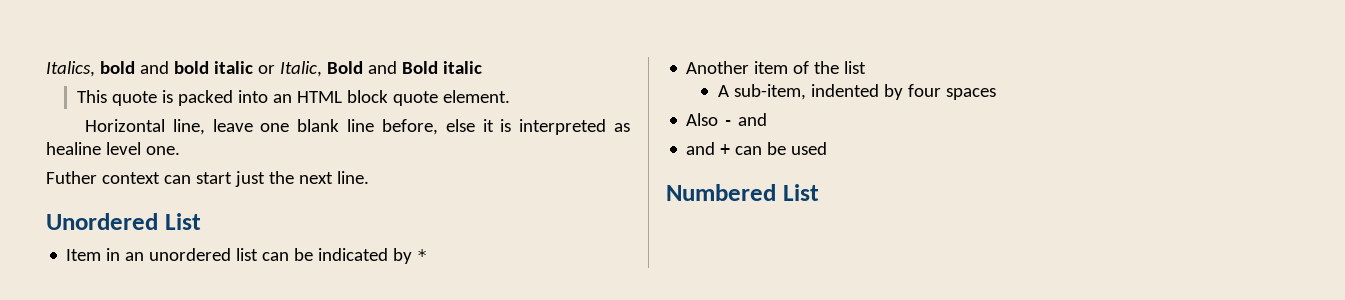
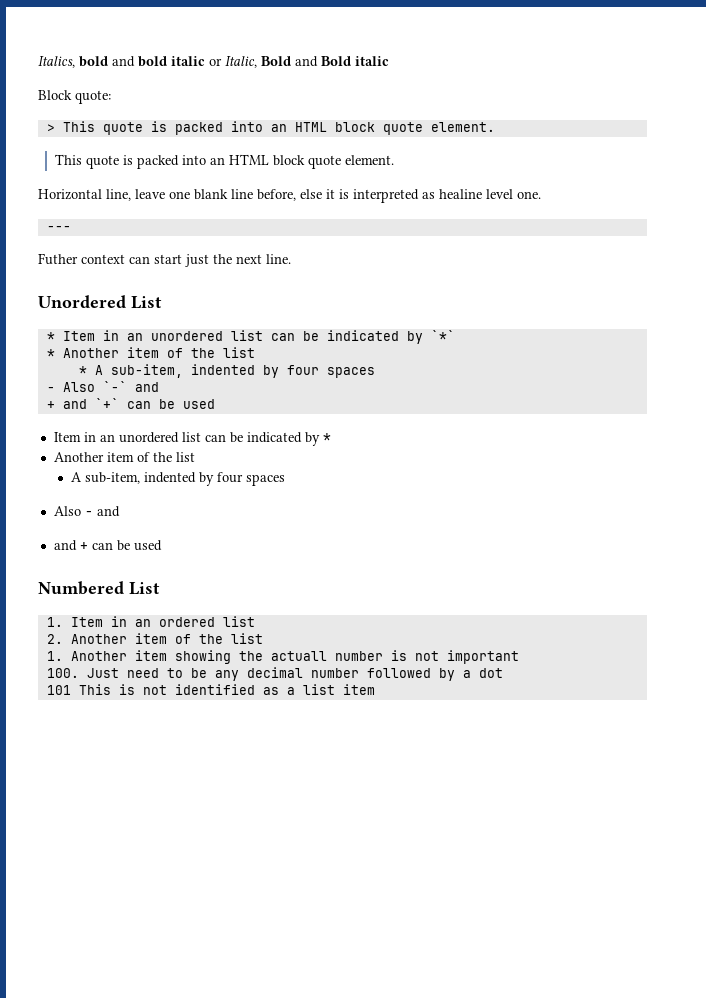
+ Block quote:
+ > This quote is packed into an HTML block quote element.
+ ---
+ * Item in an unordered list can be indicated by `*`
+ * Another item of the list
+ * A sub-item, indented by four spaces
+ - Also `-` and
+ + and `+` can be used
+ 1. Item in an ordered list
+ 2. Another item of the list
+ 1. Another item showing the actuall number is not important
+ 100. Just need to be any decimal number followed by a dot
+ 101 This is not identified as a list item

